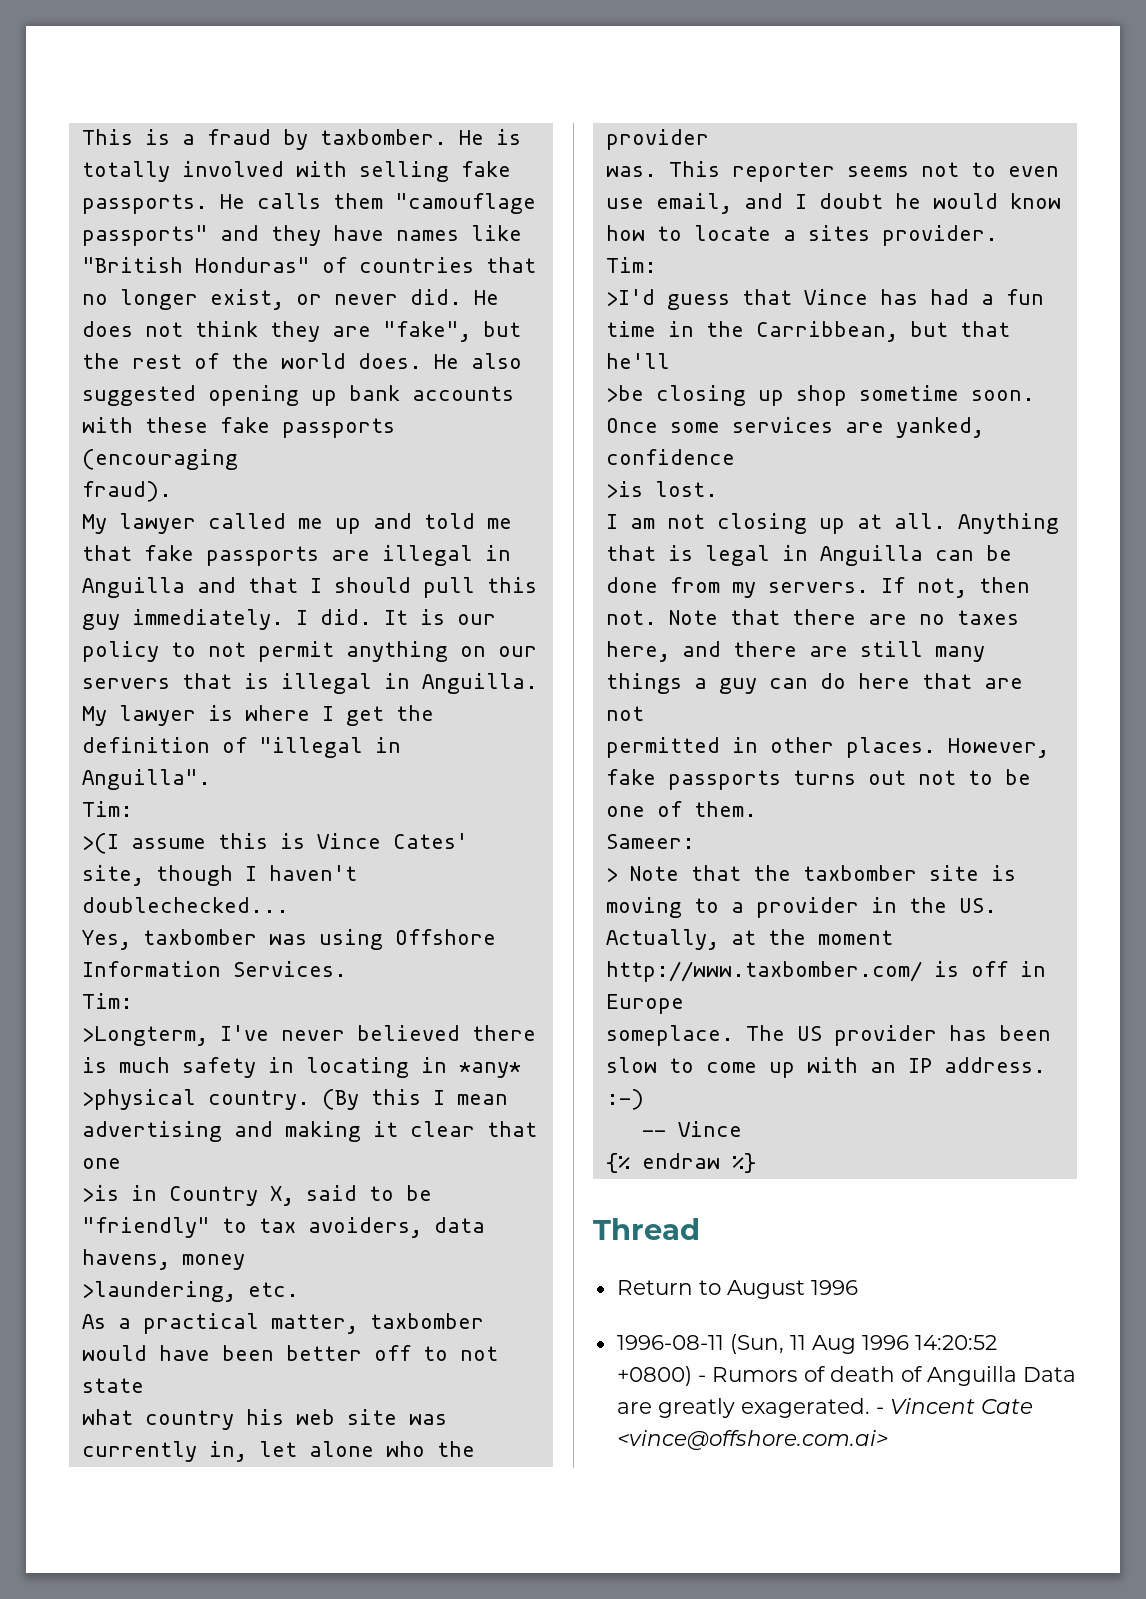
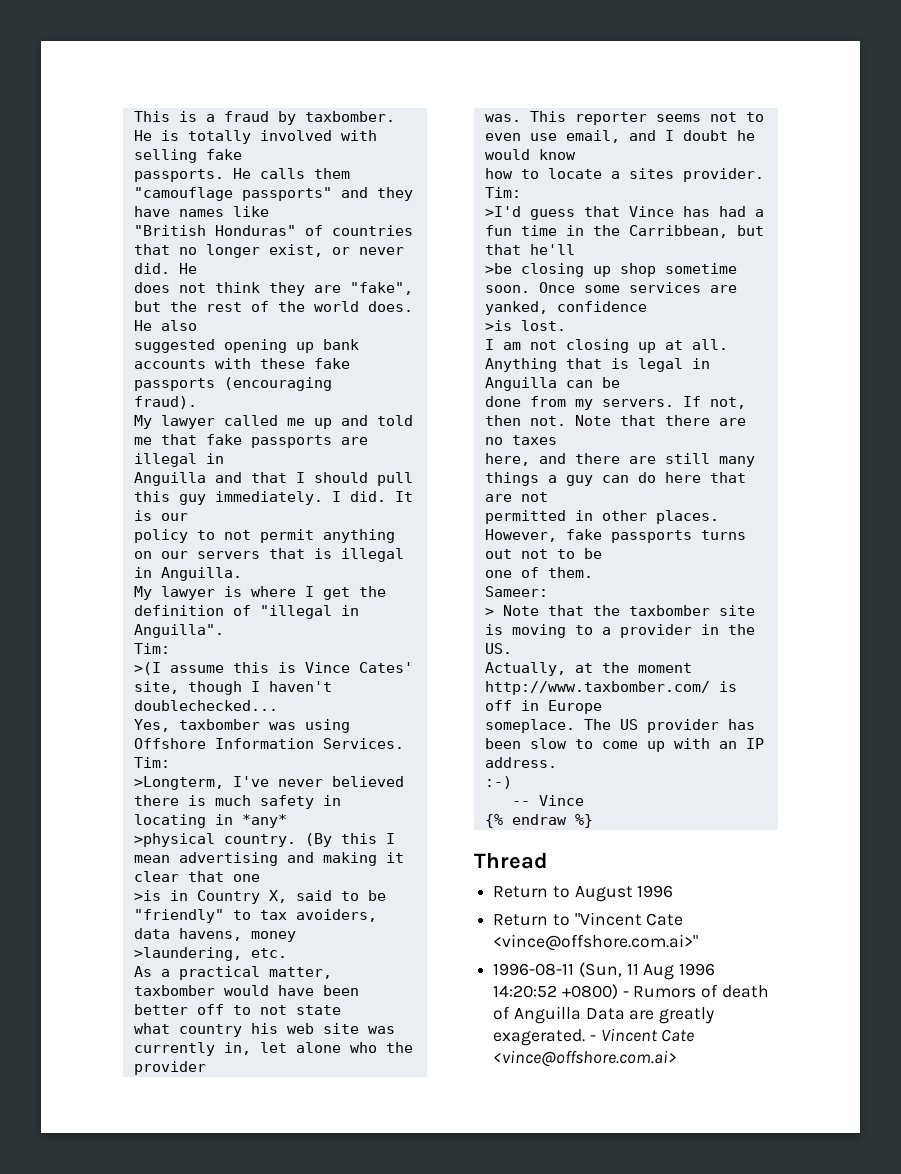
+ Return to "Vincent Cate <vince@offshore.com.ai>"

